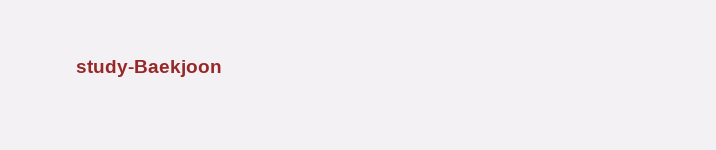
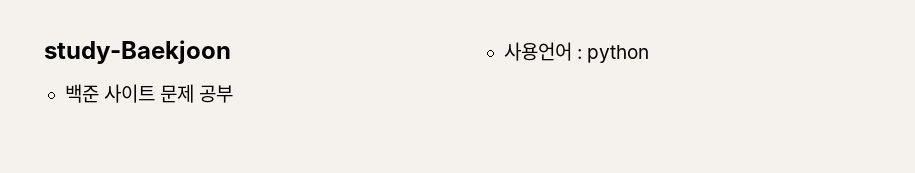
+ 백준 사이트 문제 공부
+ 사용언어 : python

